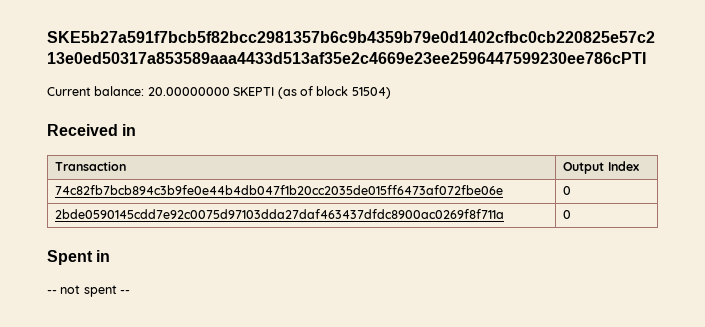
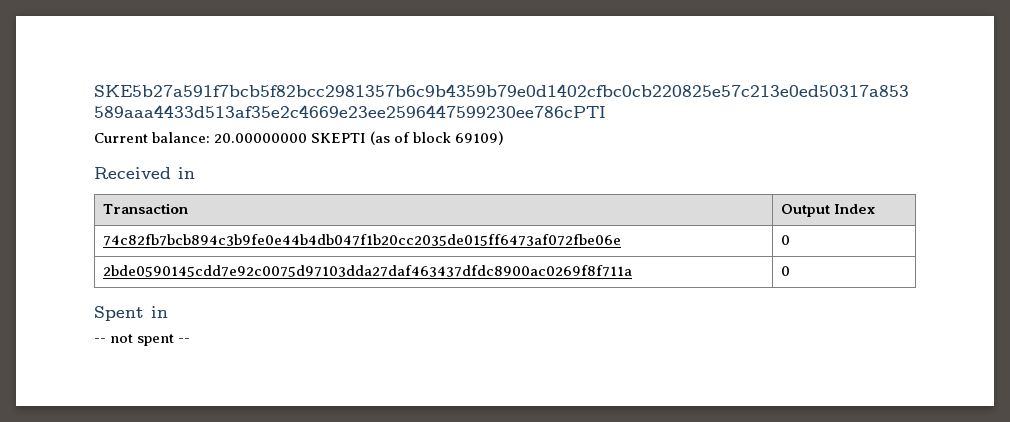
- Current balance: 20.00000000 SKEPTI (as of block 51504)
+ Current balance: 20.00000000 SKEPTI (as of block 69109)

